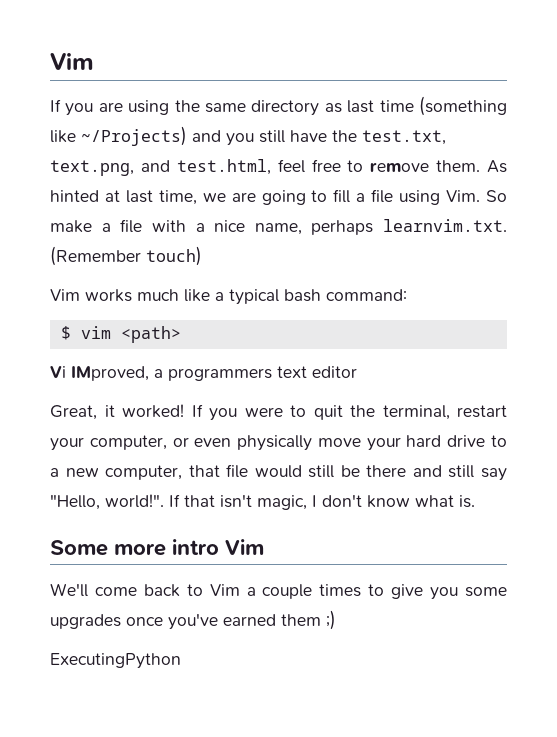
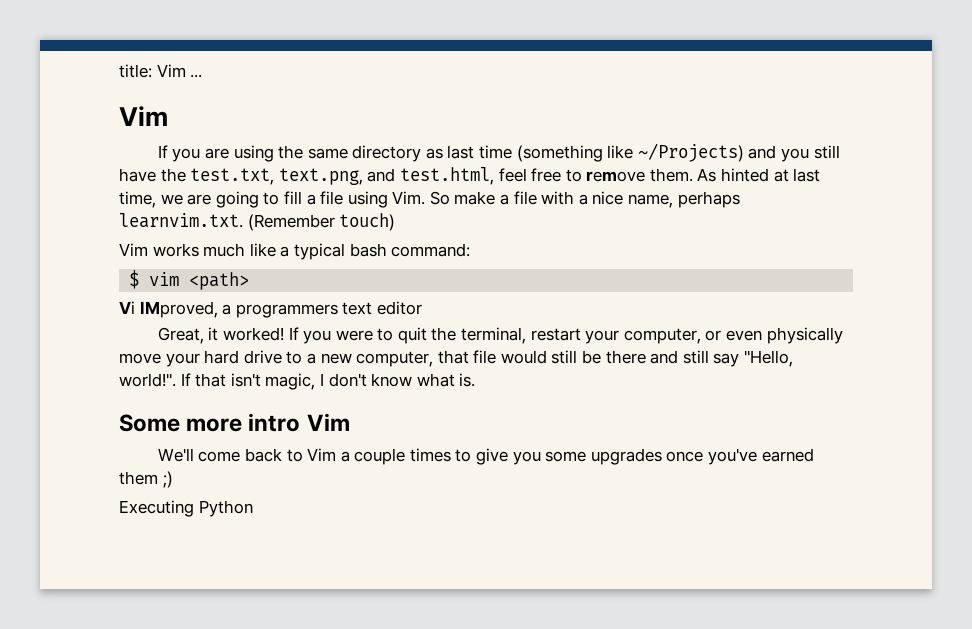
+ title: Vim ...
- ExecutingPython
+ Executing Python

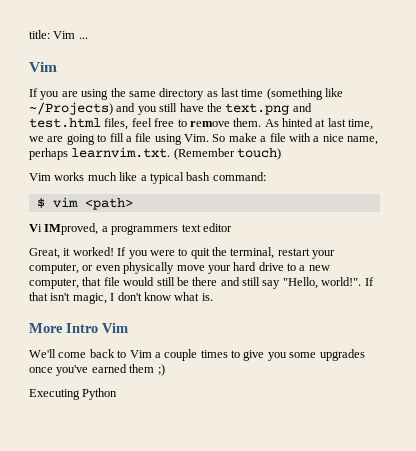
- If you are using the same directory as last time (something like ~/Projects) and you still have the test.txt, text.png, and test.html, feel free to remove them.
+ If you are using the same directory as last time (something like ~/Projects) and you still have the text.png and test.html files, feel free to remove them.
- Some more intro Vim
+ More Intro Vim

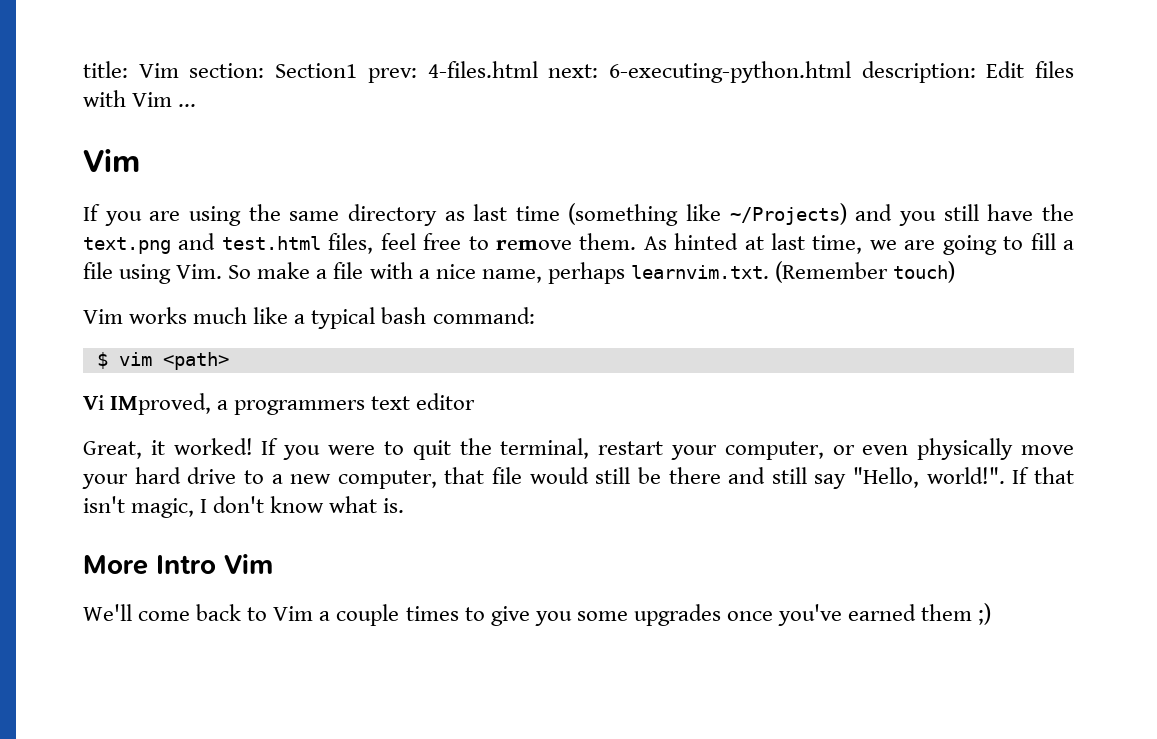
- title: Vim ...
+ title: Vim section: Section1 prev: 4-files.html next: 6-executing-python.html description: Edit files with Vim ...
- Executing Python

